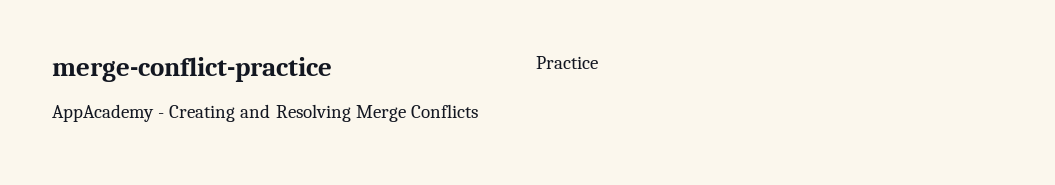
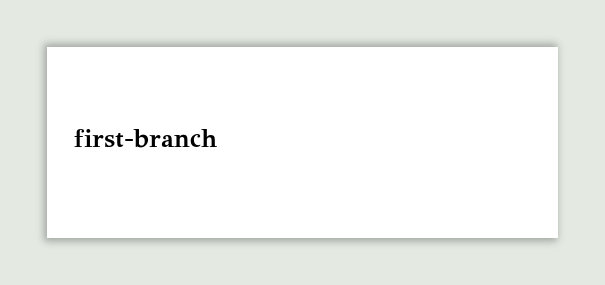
- merge-conflict-practice
- AppAcademy - Creating and Resolving Merge Conflicts Practice
+ first-branch

